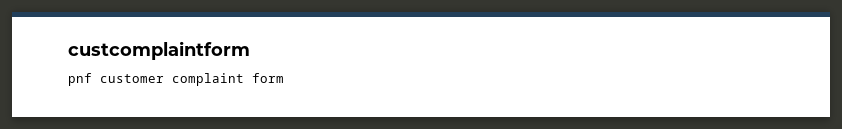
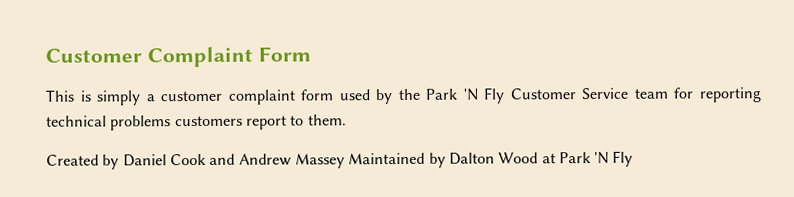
- custcomplaintform
- pnf customer complaint form
+ Customer Complaint Form
+ This is simply a customer complaint form used by the Park 'N Fly Customer Service team for reporting technical problems customers report to them.
+ Created by Daniel Cook and Andrew Massey Maintained by Dalton Wood at Park 'N Fly

